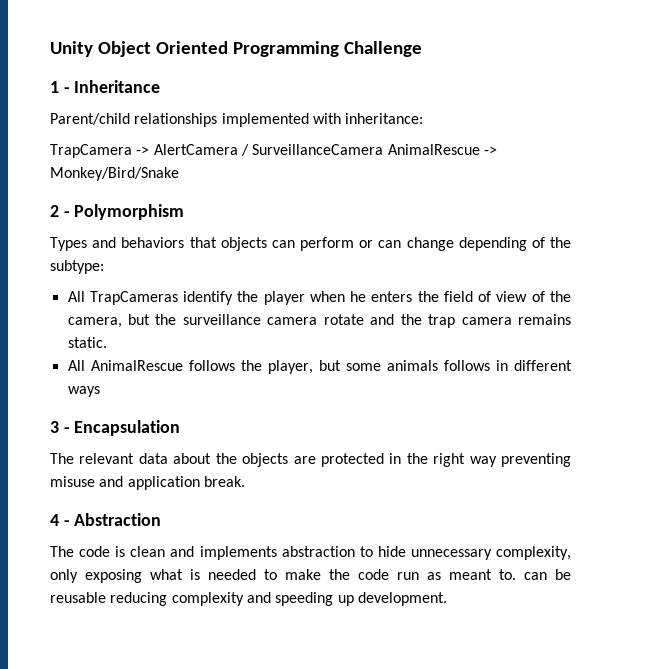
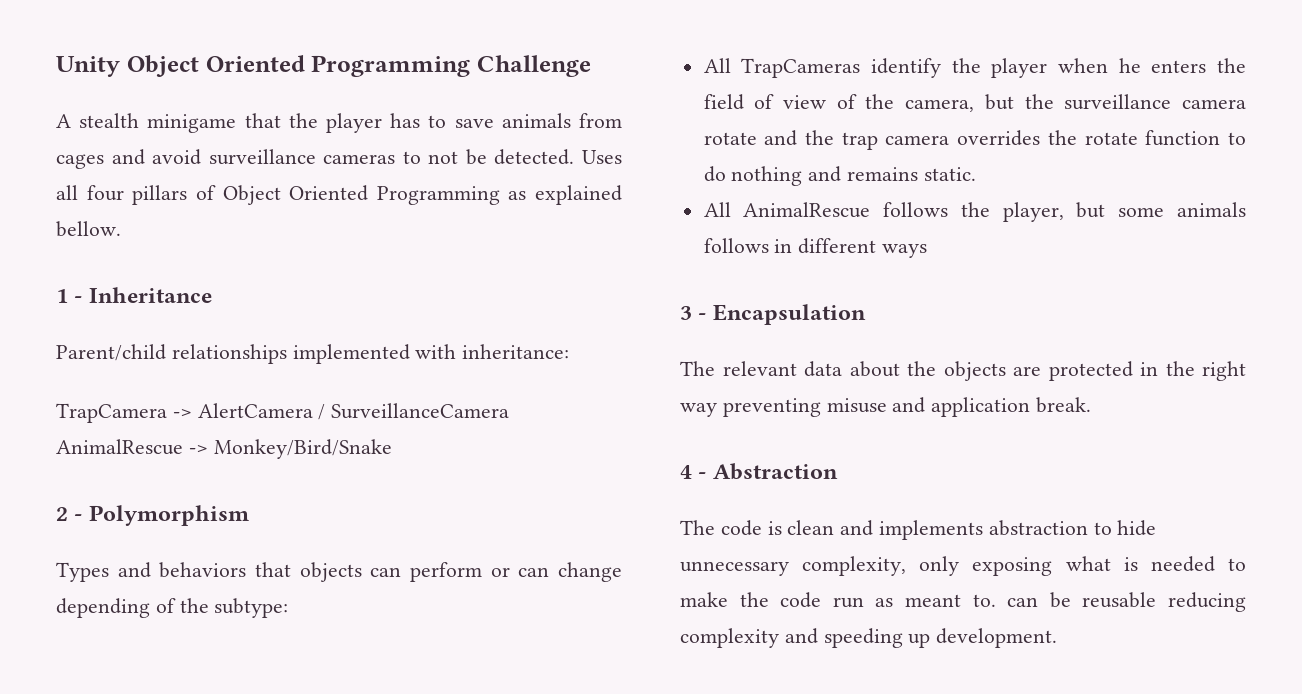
+ A stealth minigame that the player has to save animals from cages and avoid surveillance cameras to not be detected. Uses all four pillars of Object Oriented Programming as explained bellow.
- All TrapCameras identify the player when he enters the field of view of the camera, but the surveillance camera rotate and the trap camera remains static.
+ All TrapCameras identify the player when he enters the field of view of the camera, but the surveillance camera rotate and the trap camera overrides the rotate function to do nothing and remains static.

